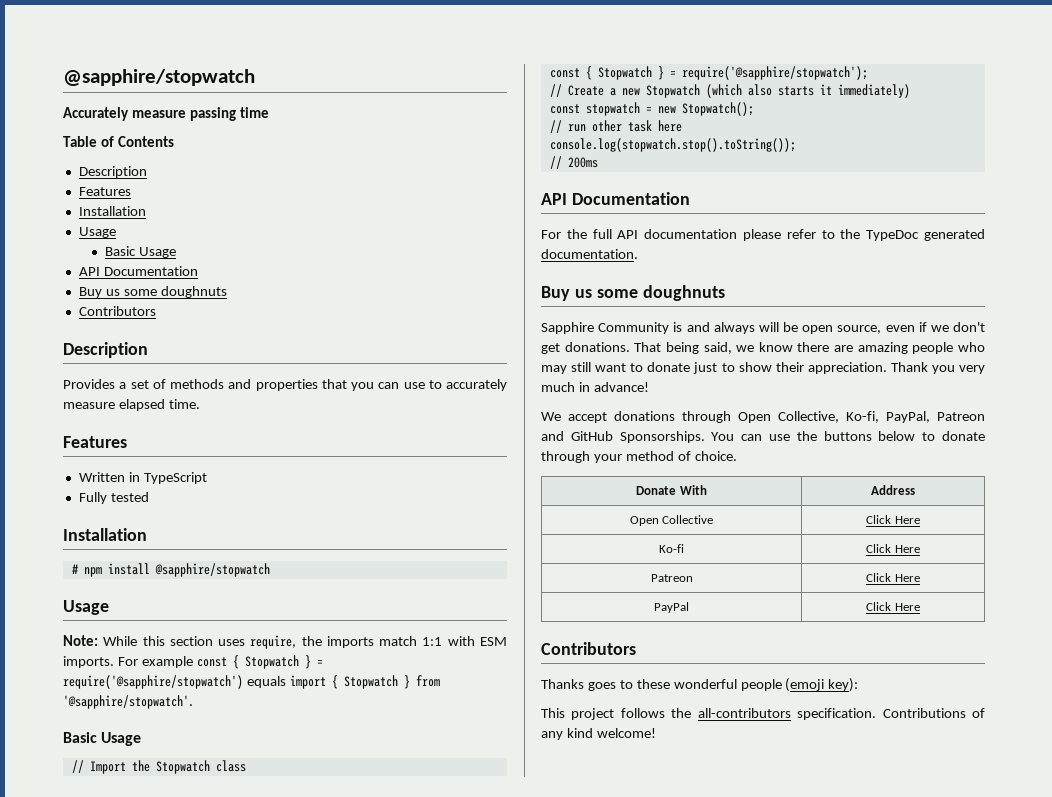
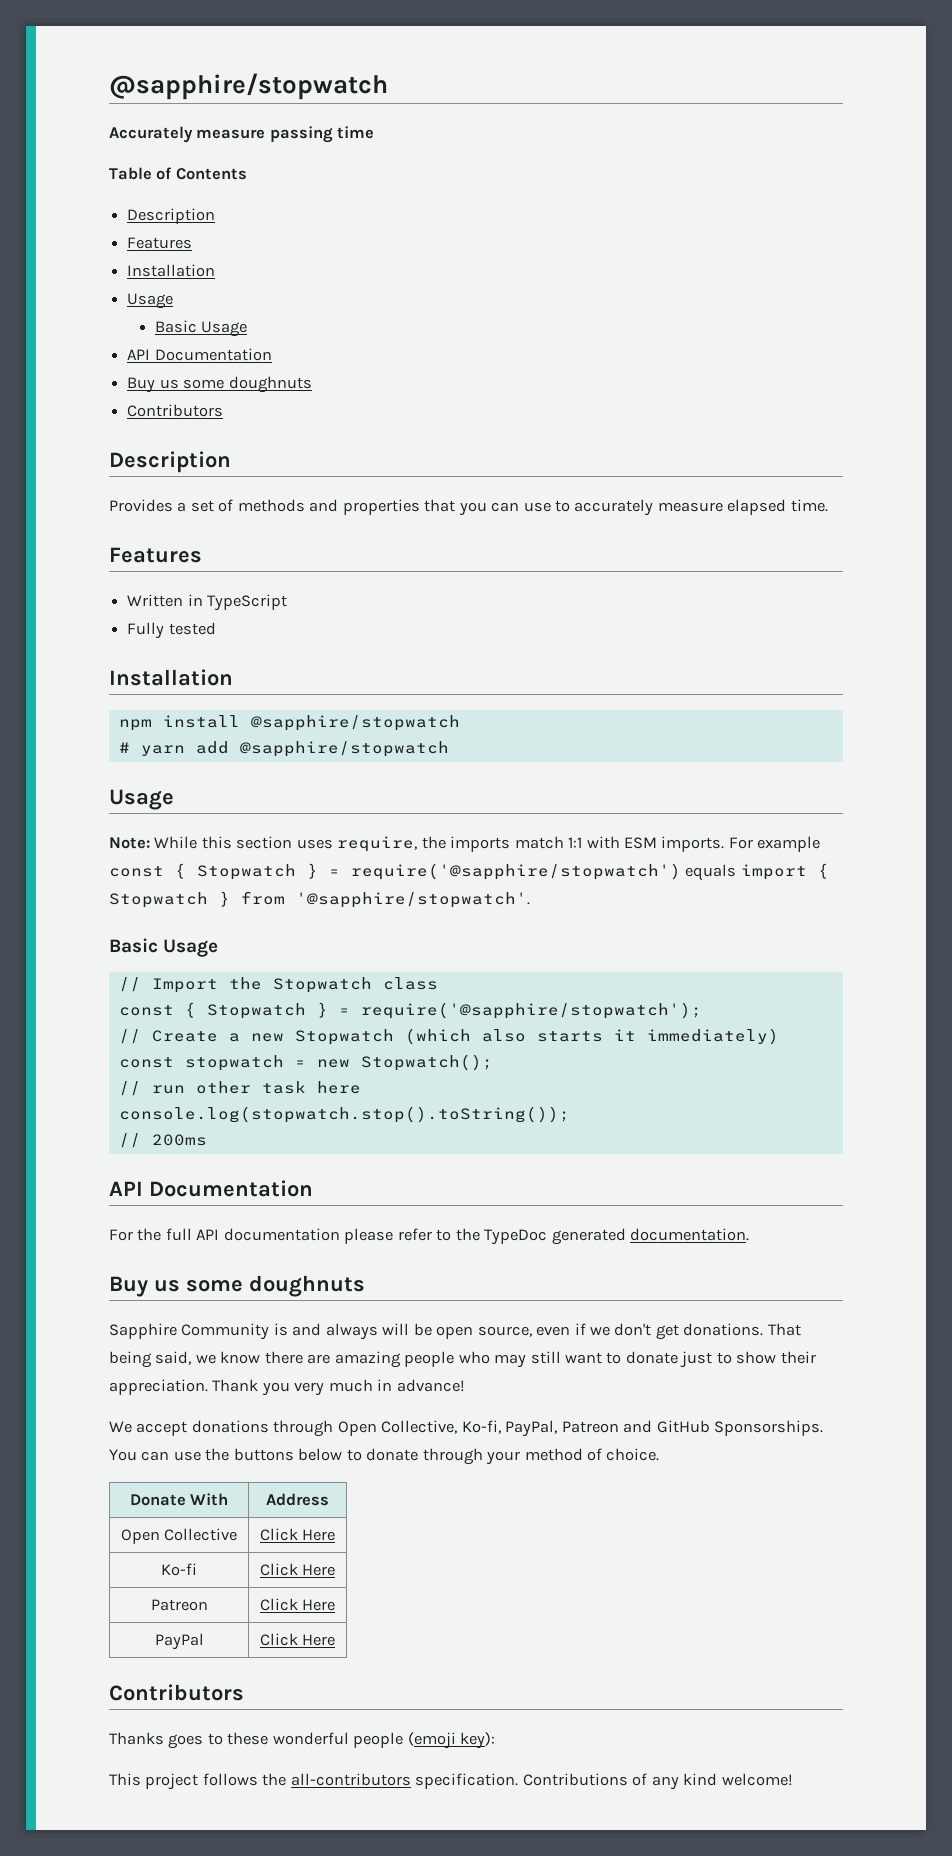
- # npm install @sapphire/stopwatch
+ npm install @sapphire/stopwatch
+ # yarn add @sapphire/stopwatch

